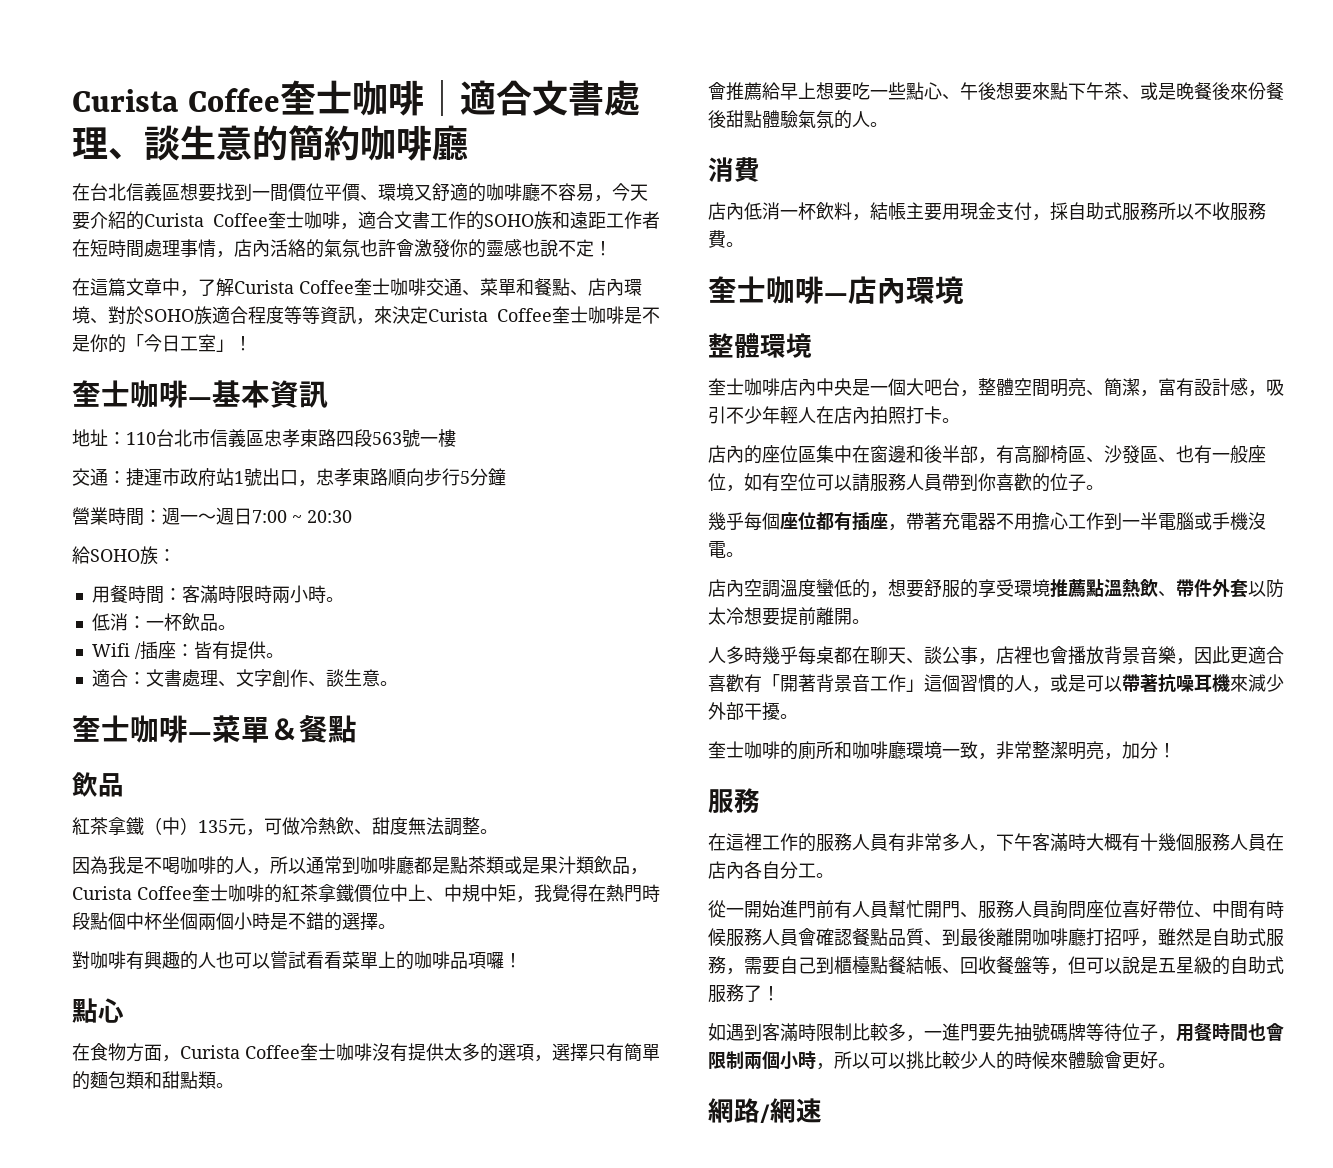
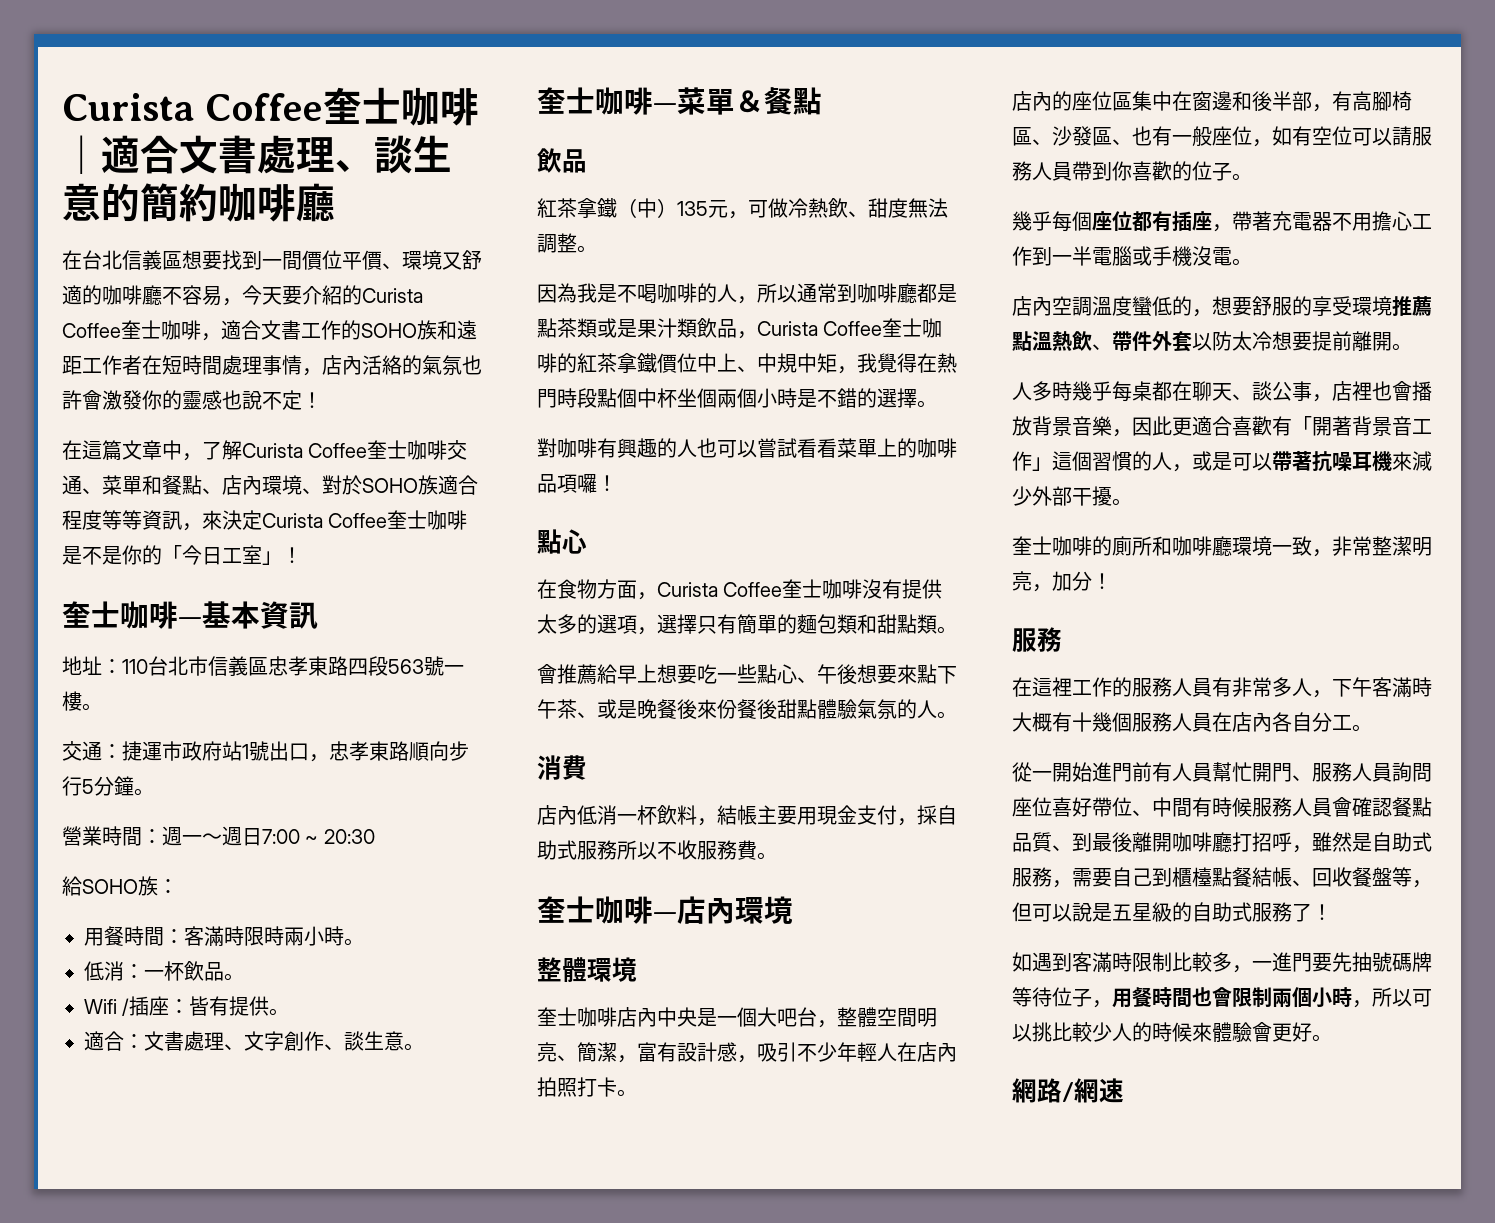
- 地址：110台北市信義區忠孝東路四段563號一樓
+ 地址：110台北市信義區忠孝東路四段563號一樓。
- 交通：捷運市政府站1號出口，忠孝東路順向步行5分鐘
+ 交通：捷運市政府站1號出口，忠孝東路順向步行5分鐘。

